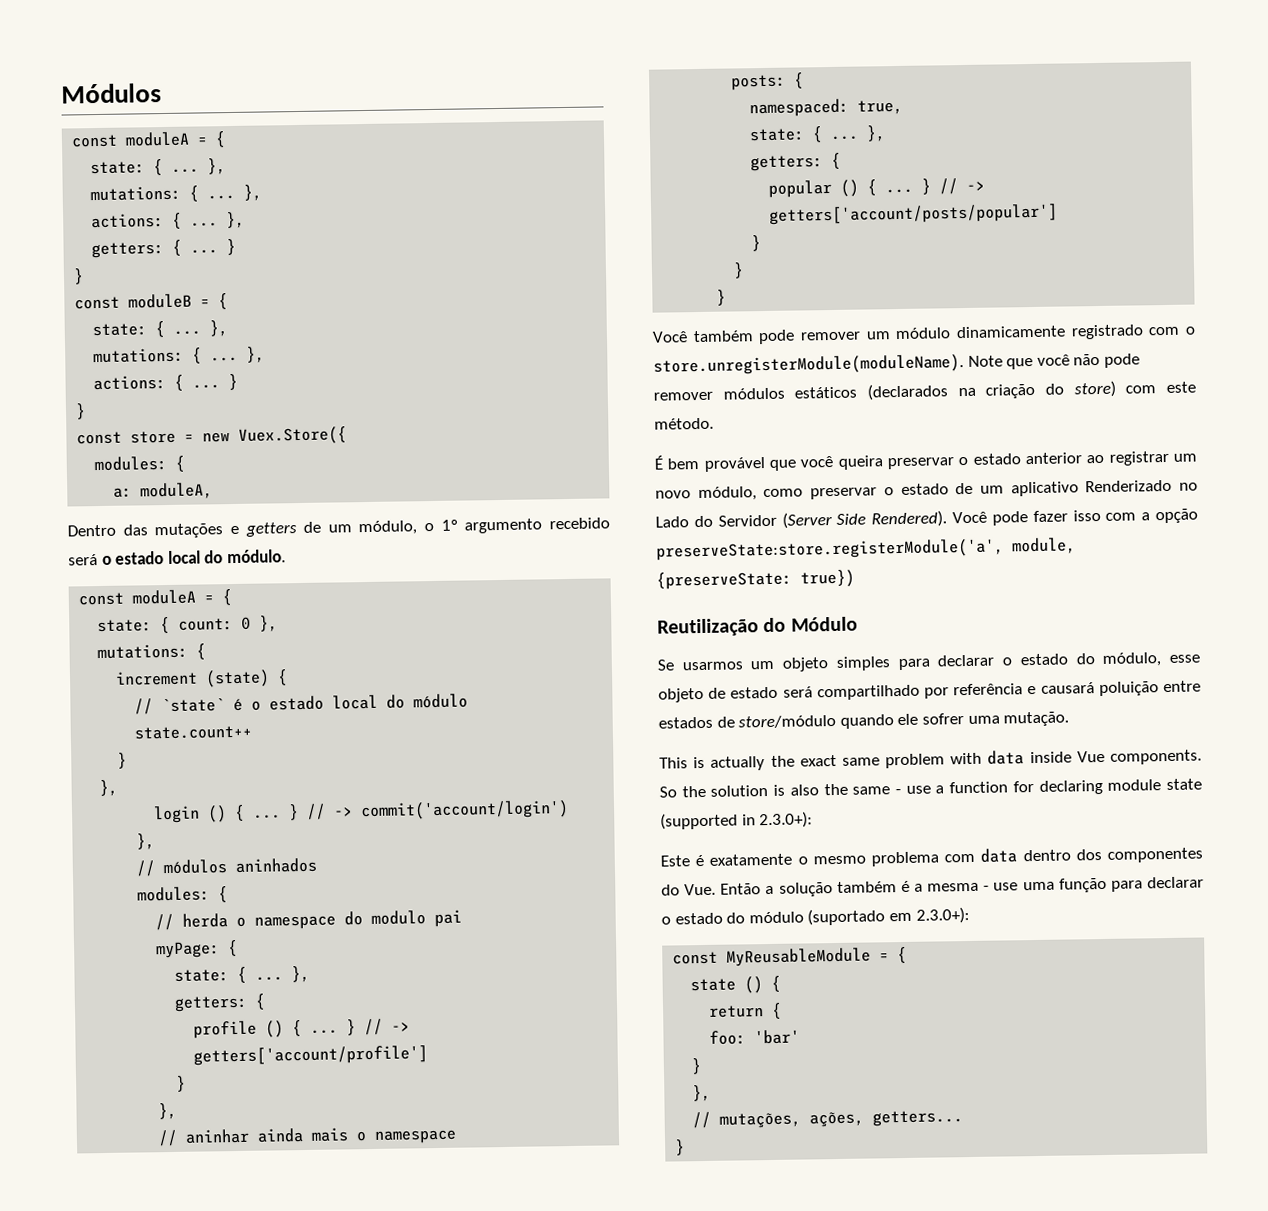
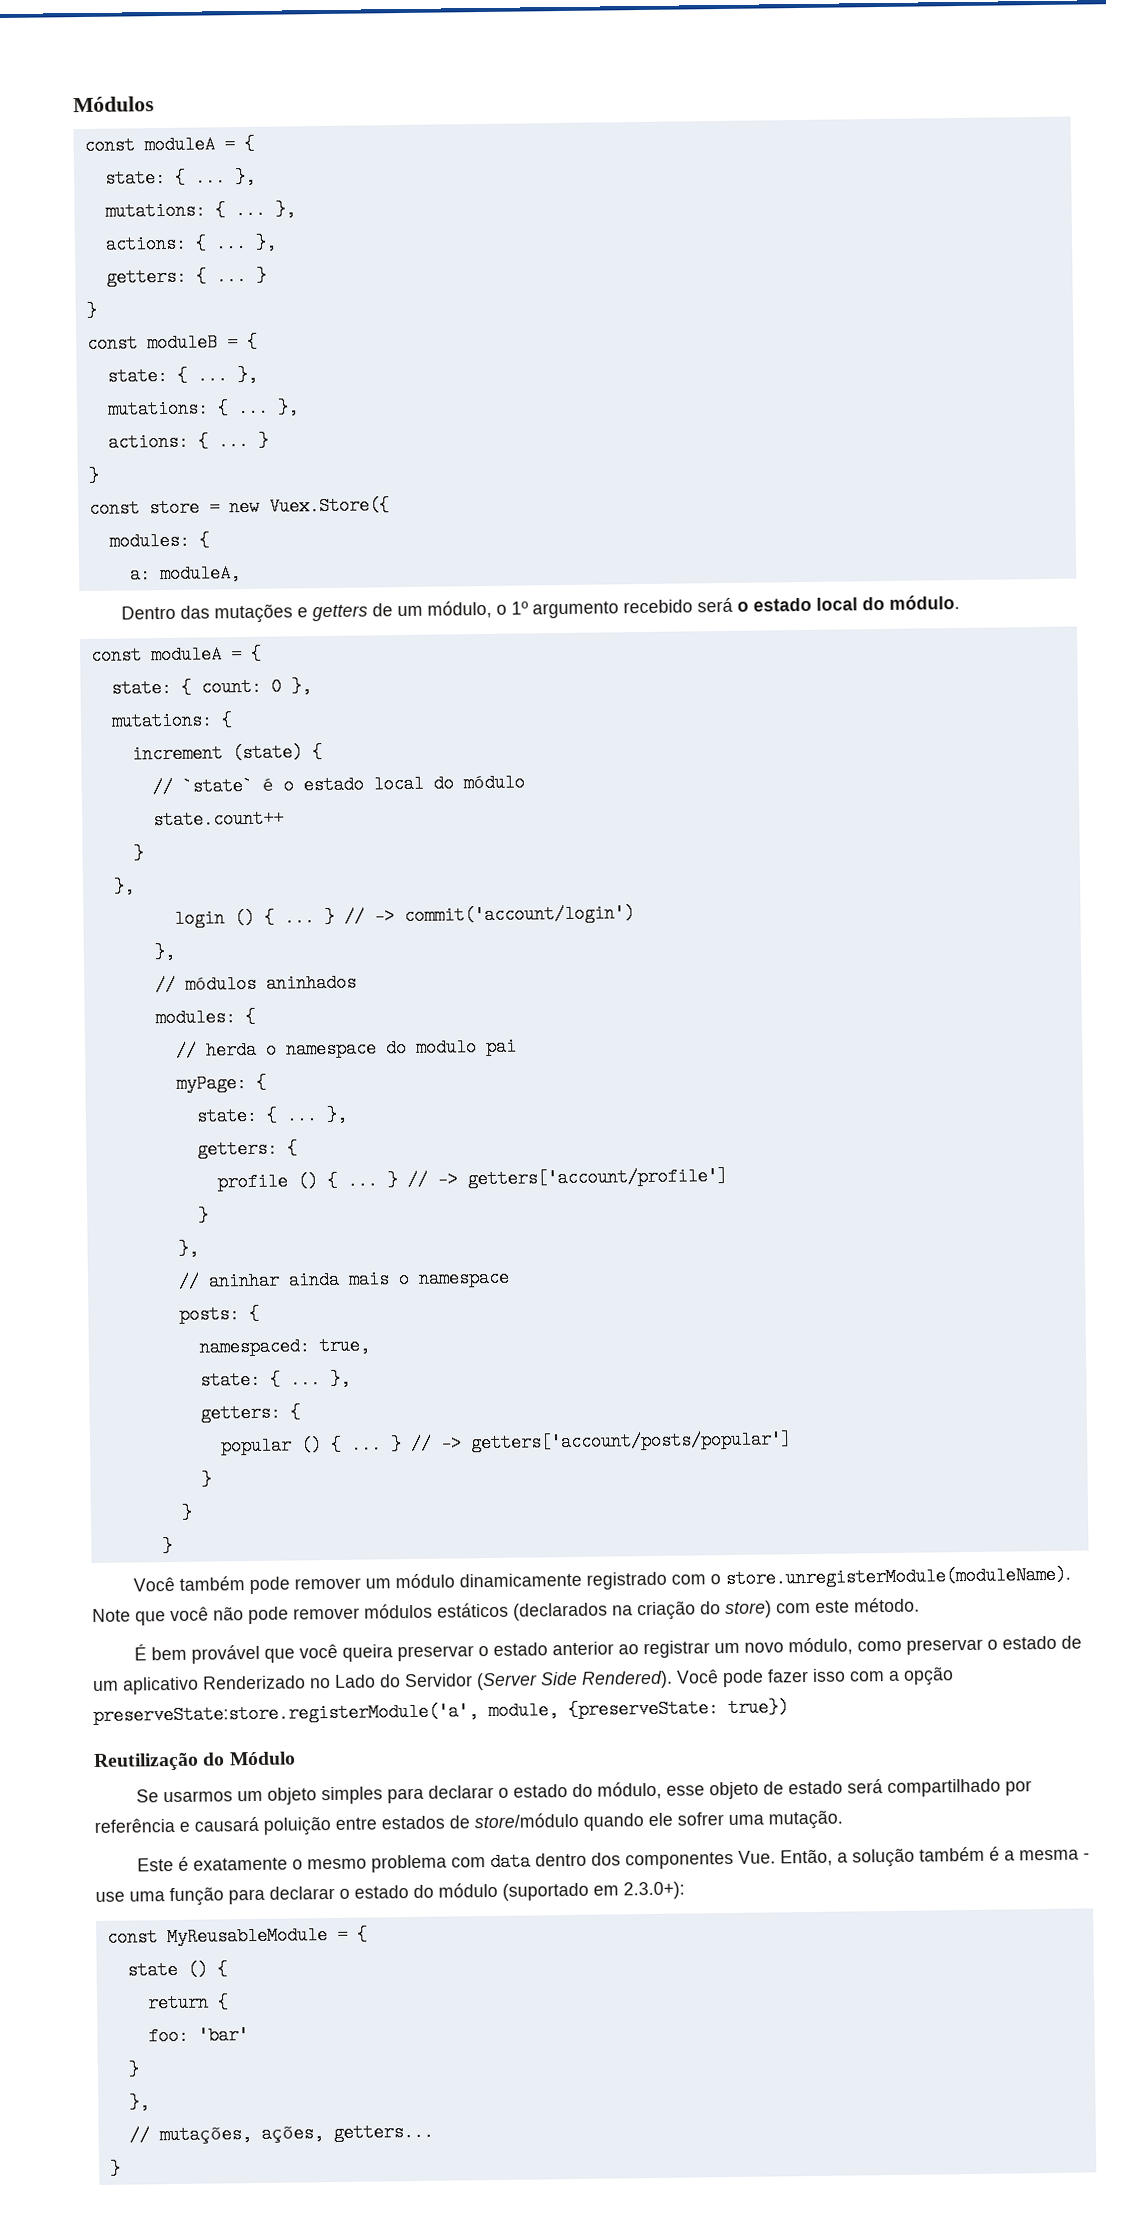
- This is actually the exact same problem with data inside Vue components. So the solution is also the same - use a function for declaring module state (supported in 2.3.0+):
- Este é exatamente o mesmo problema com data dentro dos componentes do Vue. Então a solução também é a mesma - use uma função para declarar o estado do módulo (suportado em 2.3.0+):
+ Este é exatamente o mesmo problema com data dentro dos componentes Vue. Então, a solução também é a mesma - use uma função para declarar o estado do módulo (suportado em 2.3.0+):

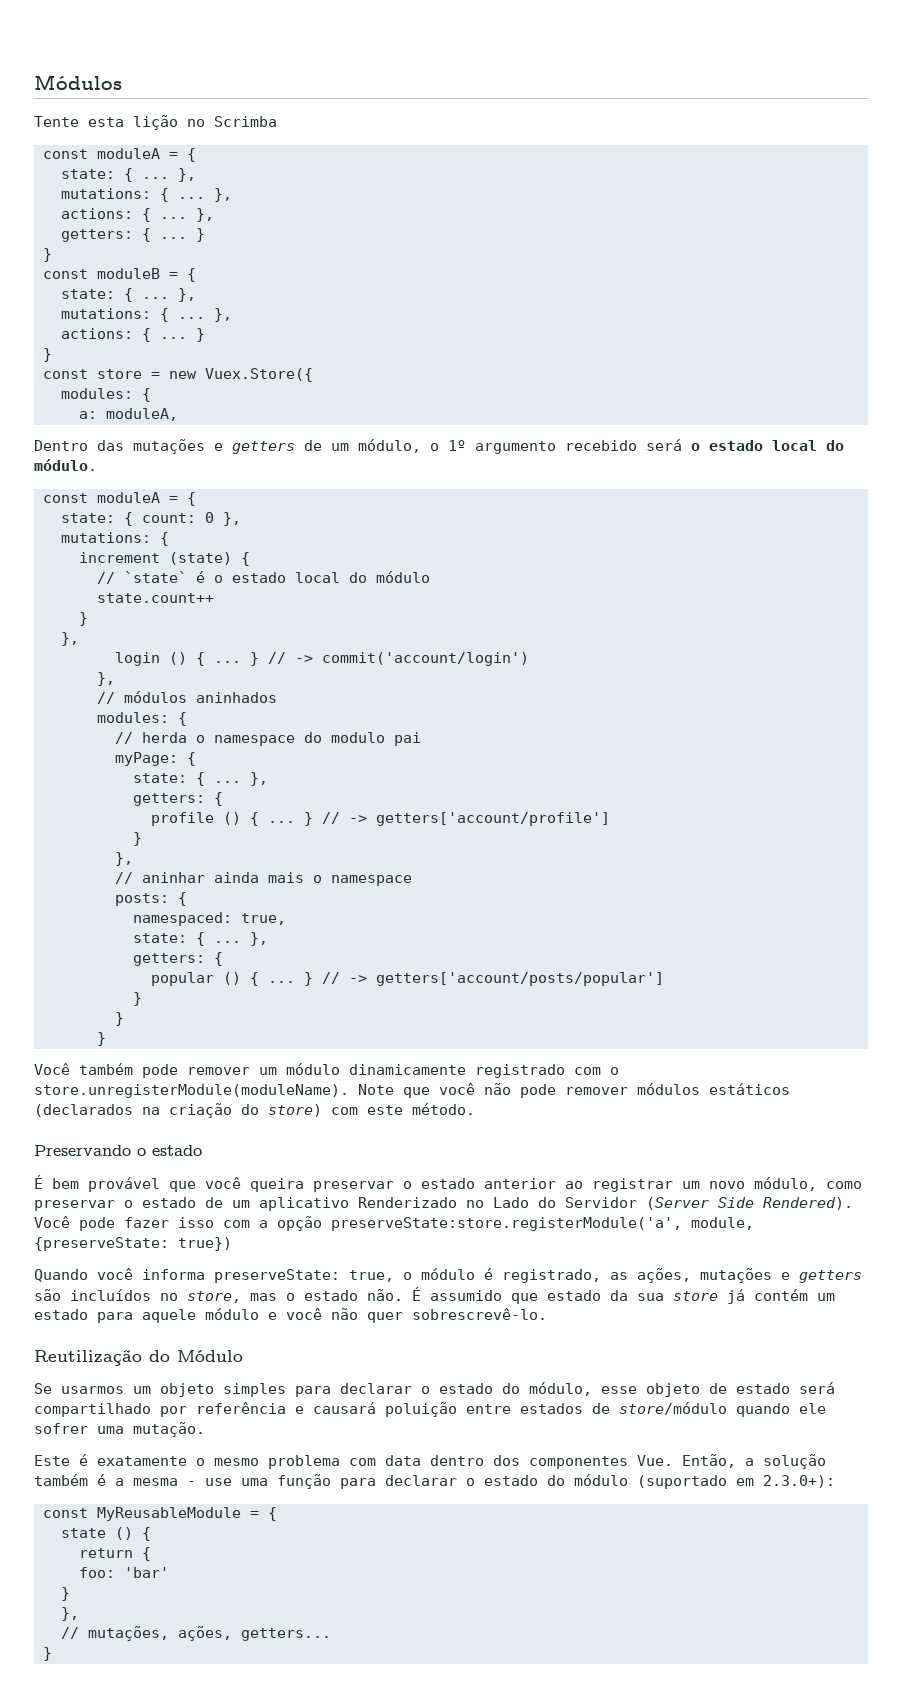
+ Tente esta lição no Scrimba
+ Preservando o estado
+ Quando você informa preserveState: true, o módulo é registrado, as ações, mutações e getters são incluídos no store, mas o estado não. É assumido que estado da sua store já contém um estado para aquele módulo e você não quer sobrescrevê-lo.

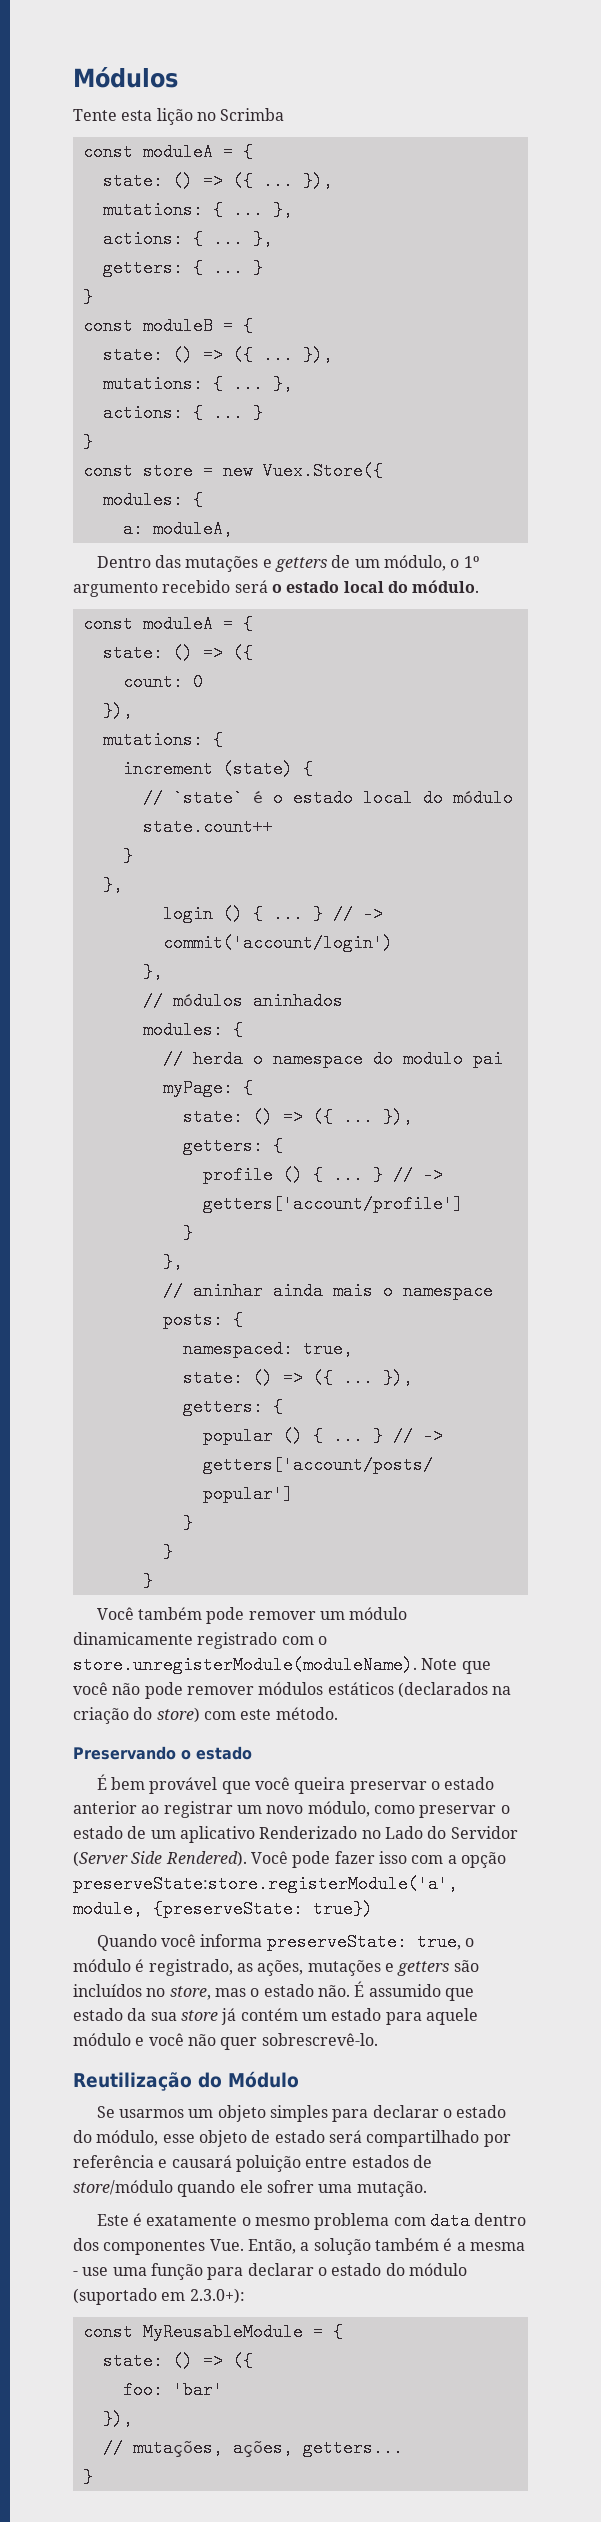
  Tente esta lição no Scrimba
  const moduleA = {
- state: { ... },
+ state: () => ({ ... }),
  const moduleB = {
- state: { ... },
+ state: () => ({ ... }),
  Dentro das mutações e getters de um módulo, o 1º argumento recebido será o estado local do módulo.
  const moduleA = {
- state: { count: 0 },
+ state: () => ({
+ count: 0
+ }),
  myPage: {
- state: { ... },
+ state: () => ({ ... }),
  namespaced: true,
- state: { ... },
+ state: () => ({ ... }),
  const MyReusableModule = {
- state () {
- return {
+ state: () => ({
  foo: 'bar'
- }
- },
+ }),

